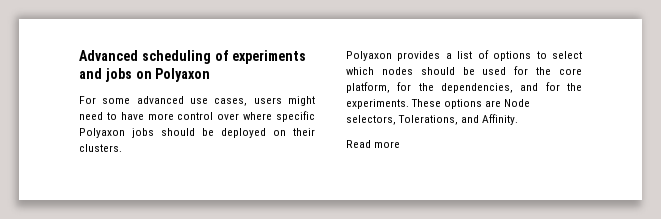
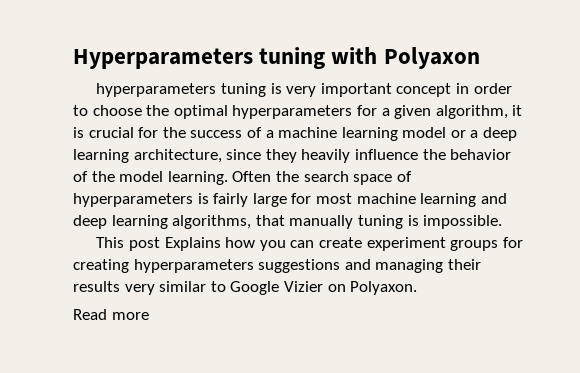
- Advanced scheduling of experiments and jobs on Polyaxon
- For some advanced use cases, users might need to have more control over where specific Polyaxon jobs should be deployed on their clusters.
- Polyaxon provides a list of options to select which nodes should be used for the core platform, for the dependencies, and for the experiments. These options are Node selectors, Tolerations, and Affinity.
+ Hyperparameters tuning with Polyaxon
+ hyperparameters tuning is very important concept in order to choose the optimal hyperparameters for a given algorithm, it is crucial for the success of a machine learning model or a deep learning architecture, since they heavily influence the behavior of the model learning. Often the search space of hyperparameters is fairly large for most machine learning and deep learning algorithms, that manually tuning is impossible.
+ This post Explains how you can create experiment groups for creating hyperparameters suggestions and managing their results very similar to Google Vizier on Polyaxon.

